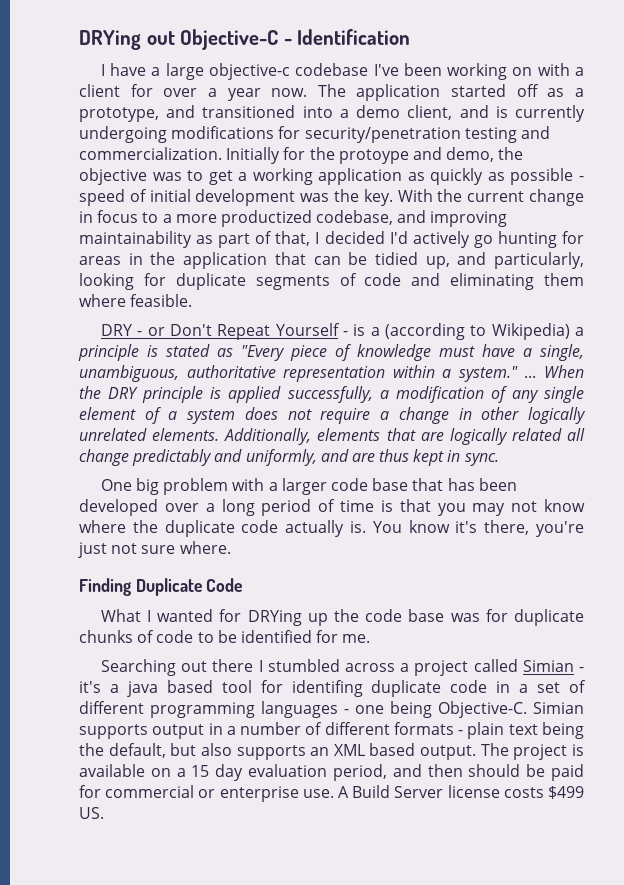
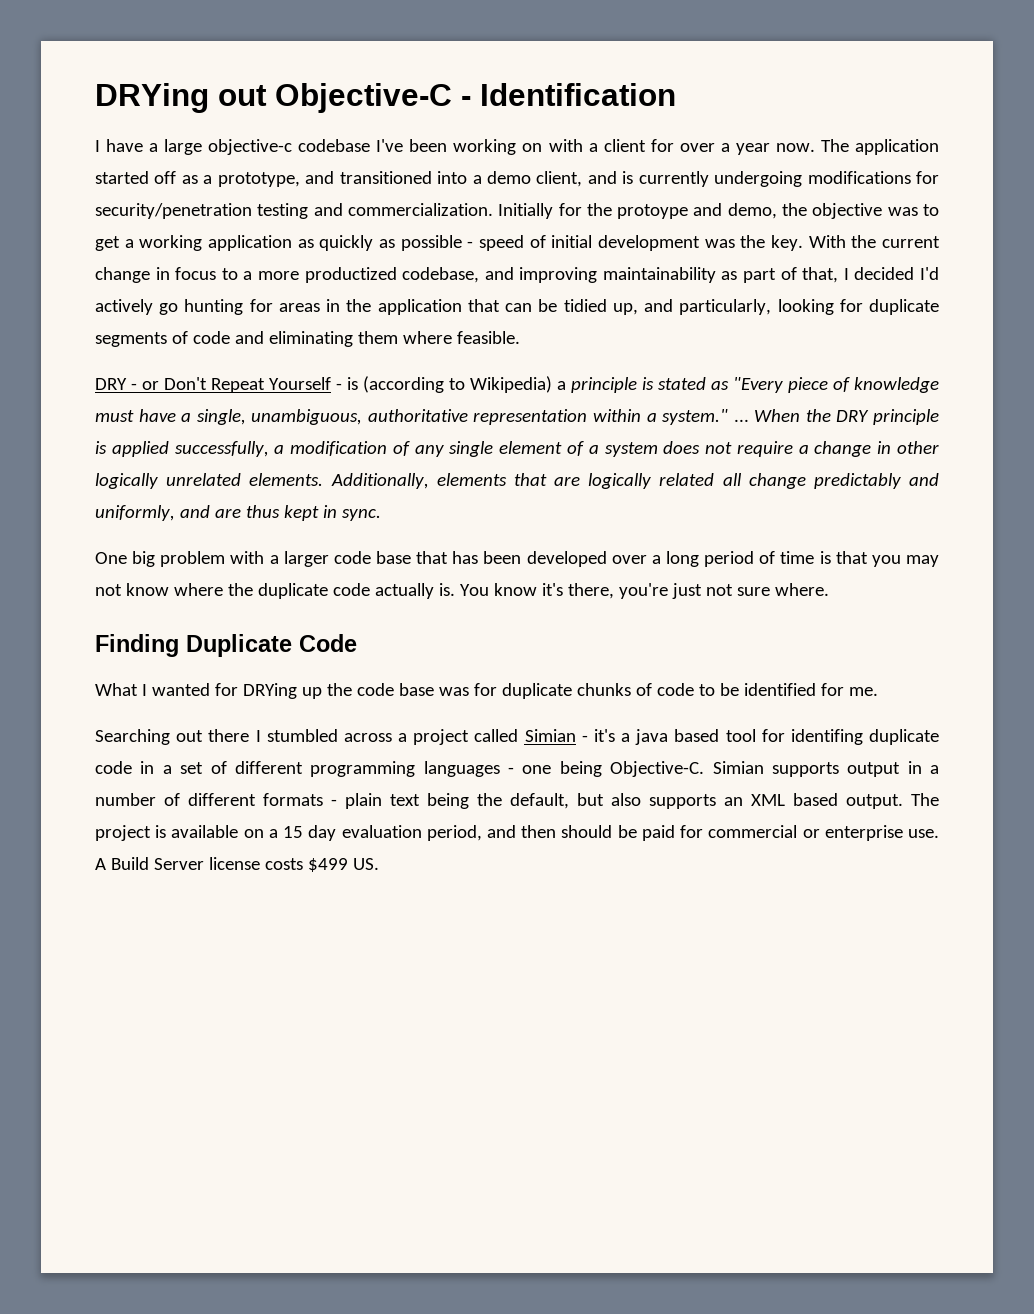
- DRY - or Don't Repeat Yourself - is a (according to Wikipedia) a principle is stated as "Every piece of knowledge must have a single, unambiguous, authoritative representation within a system." ...
+ DRY - or Don't Repeat Yourself - is (according to Wikipedia) a principle is stated as "Every piece of knowledge must have a single, unambiguous, authoritative representation within a system." ...

